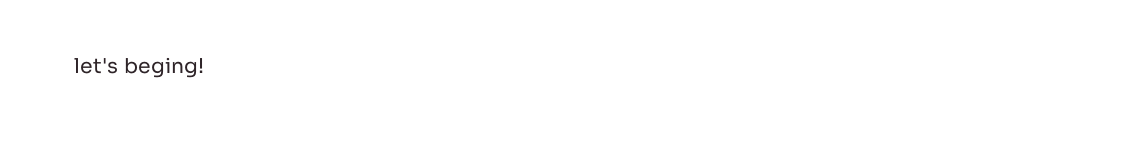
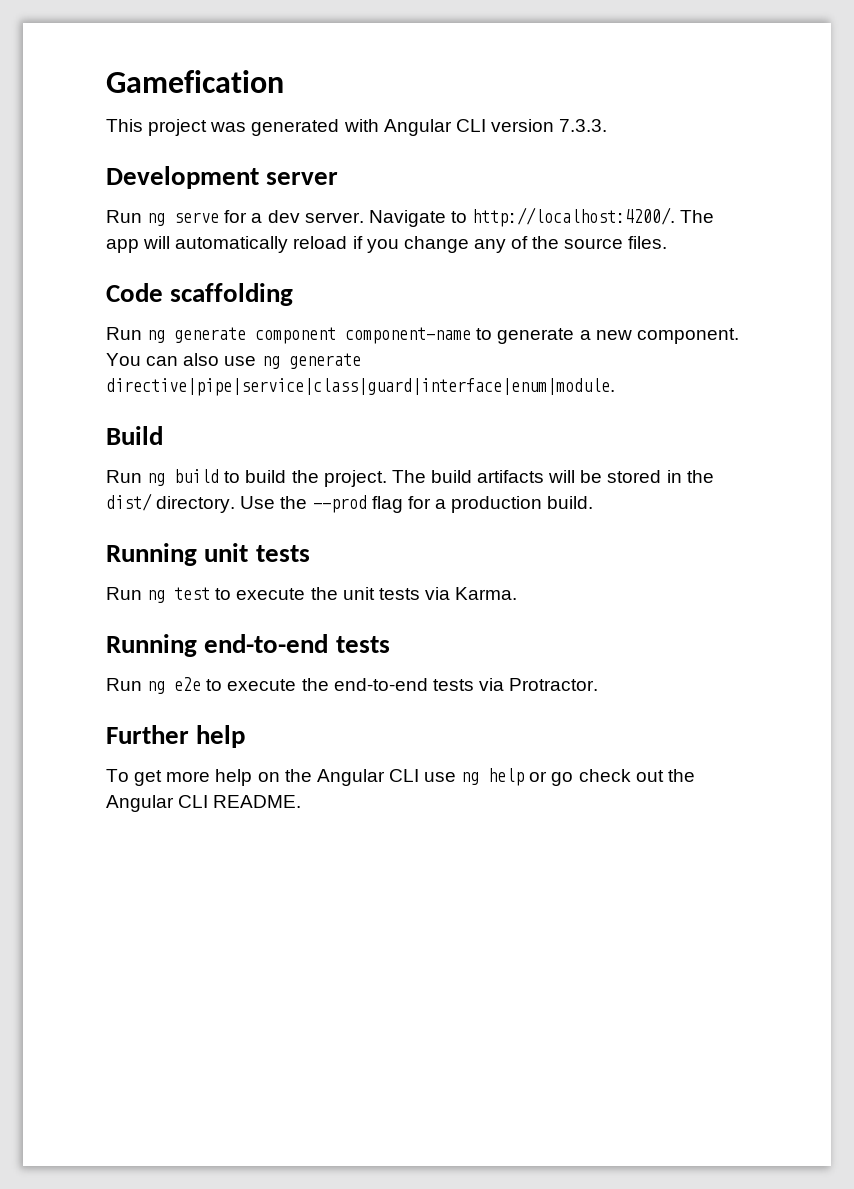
- let's beging!
+ Gamefication
+ This project was generated with Angular CLI version 7.3.3.
+ Development server
+ Run ng serve for a dev server. Navigate to http://localhost:4200/. The app will automatically reload if you change any of the source files.
+ Code scaffolding
+ Run ng generate component component-name to generate a new component. You can also use ng generate directive|pipe|service|class|guard|interface|enum|module.
+ Build
+ Run ng build to build the project. The build artifacts will be stored in the dist/ directory. Use the --prod flag for a production build.
+ Running unit tests
+ Run ng test to execute the unit tests via Karma.
+ Running end-to-end tests
+ Run ng e2e to execute the end-to-end tests via Protractor.
+ Further help
+ To get more help on the Angular CLI use ng help or go check out the Angular CLI README.

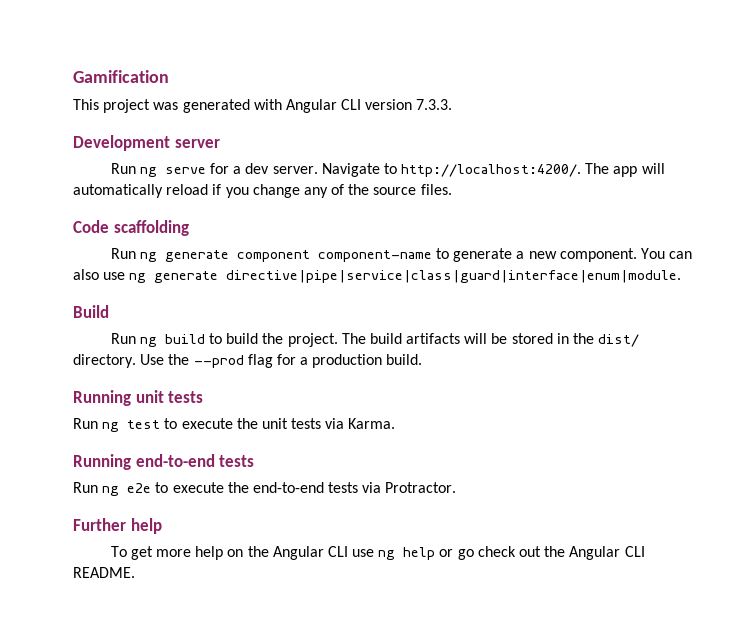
- Gamefication
+ Gamification

